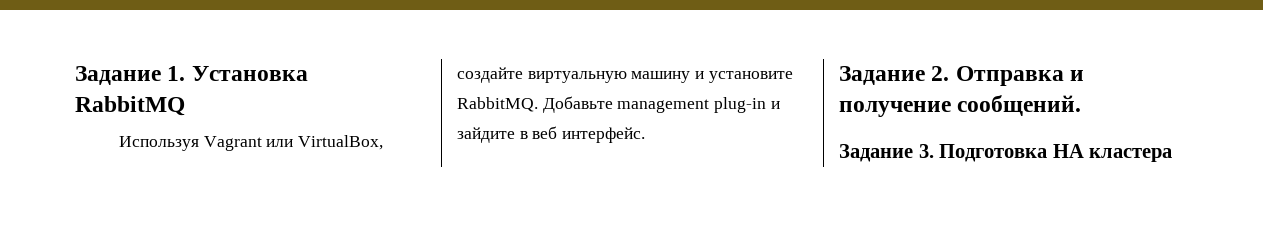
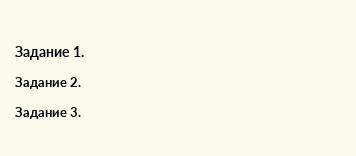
- Задание 1. Установка RabbitMQ
- Используя Vagrant или VirtualBox, создайте виртуальную машину и установите RabbitMQ. Добавьте management plug-in и зайдите в веб интерфейс.
- Задание 2. Отправка и получение сообщений.
+ Задание 1.
+ Задание 2.
- Задание 3. Подготовка HA кластера
+ Задание 3.

